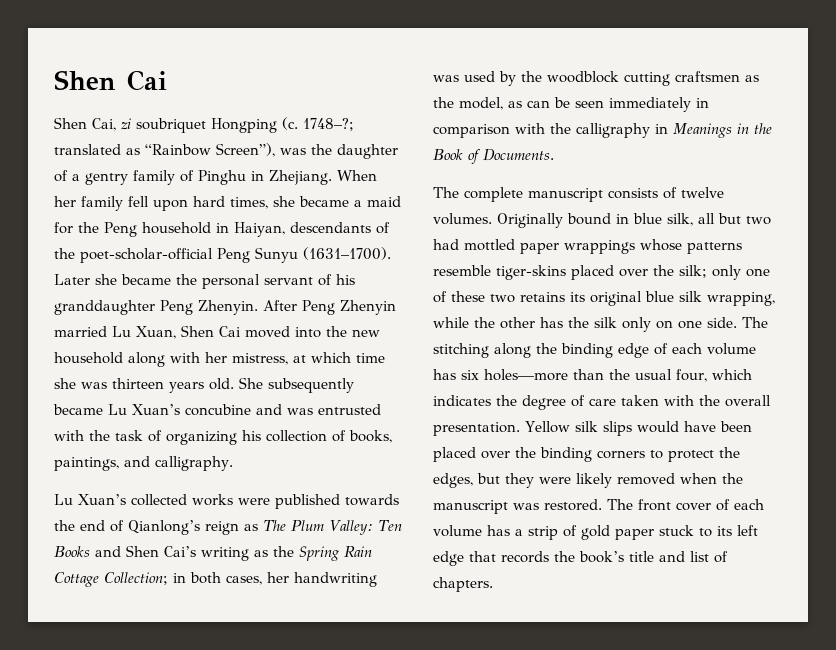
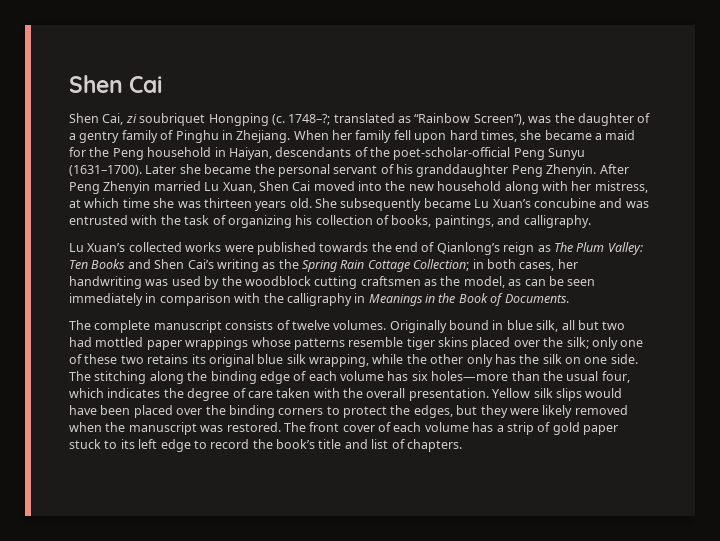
- Originally bound in blue silk, all but two had mottled paper wrappings whose patterns resemble tiger-skins placed over the silk; only one of these two retains its original blue silk wrapping, while the other has the silk only on one side.
+ Originally bound in blue silk, all but two had mottled paper wrappings whose patterns resemble tiger skins placed over the silk; only one of these two retains its original blue silk wrapping, while the other only has the silk on one side.
- The front cover of each volume has a strip of gold paper stuck to its left edge that records the book’s title and list of chapters.
+ The front cover of each volume has a strip of gold paper stuck to its left edge to record the book’s title and list of chapters.

